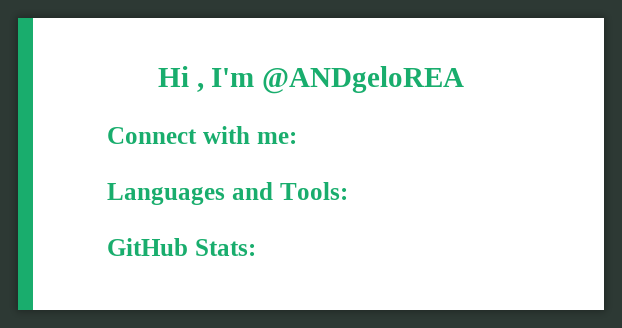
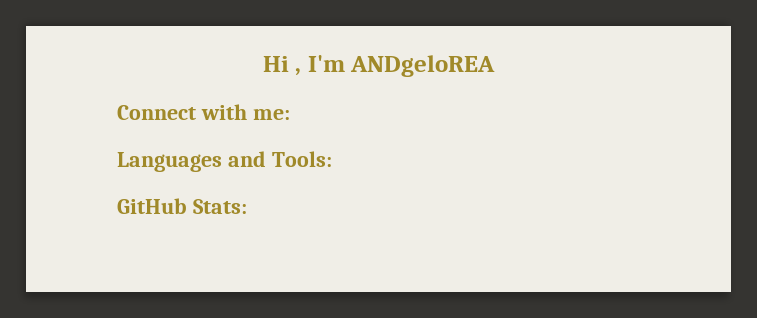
- Hi , I'm @ANDgeloREA
+ Hi , I'm ANDgeloREA

